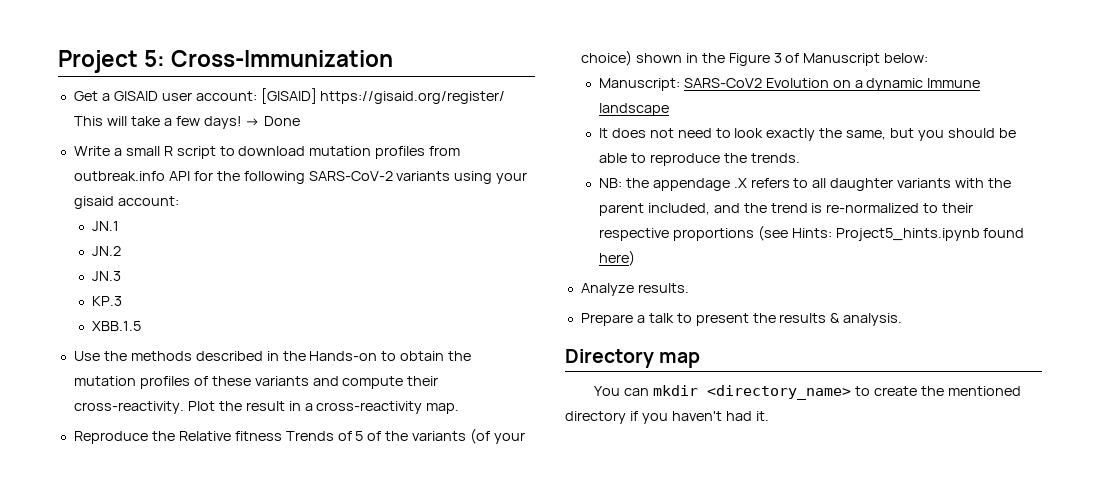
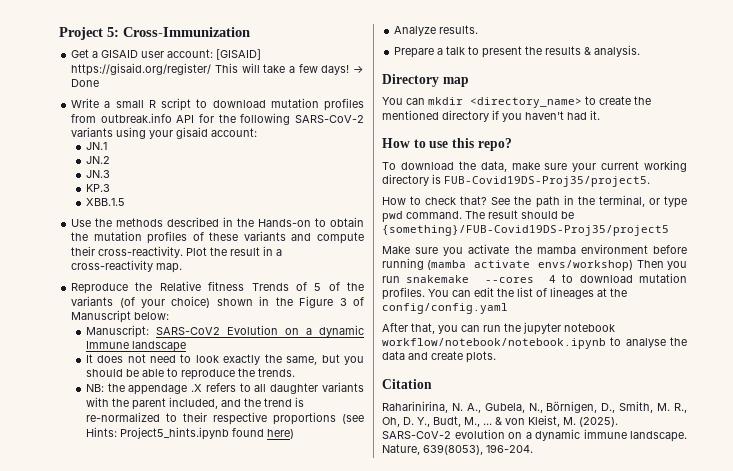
+ How to use this repo?
+ To download the data, make sure your current working directory is FUB-Covid19DS-Proj35/project5.
+ How to check that? See the path in the terminal, or type pwd command. The result should be {something}/FUB-Covid19DS-Proj35/project5
+ Make sure you activate the mamba environment before running (mamba activate envs/workshop) Then you run snakemake --cores 4 to download mutation profiles. You can edit the list of lineages at the config/config.yaml
+ After that, you can run the jupyter notebook workflow/notebook/notebook.ipynb to analyse the data and create plots.
+ Citation
+ Raharinirina, N. A., Gubela, N., Börnigen, D., Smith, M. R., Oh, D. Y., Budt, M., ... & von Kleist, M. (2025). SARS-CoV-2 evolution on a dynamic immune landscape. Nature, 639(8053), 196-204.

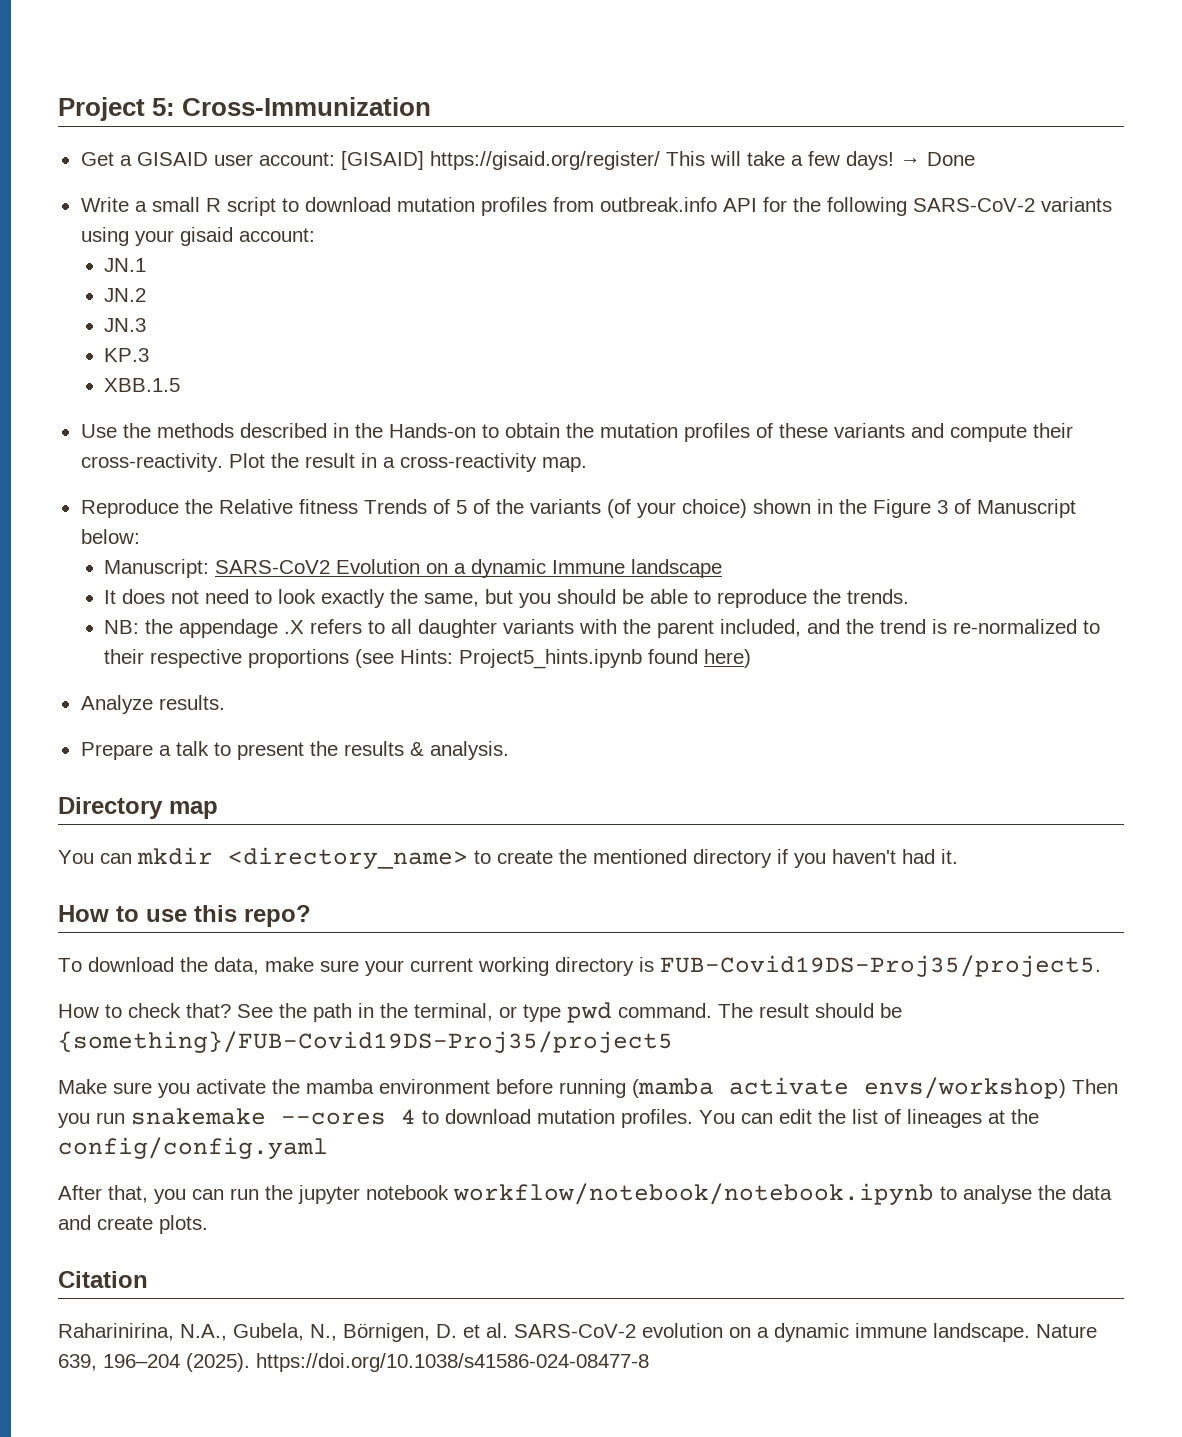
- Raharinirina, N. A., Gubela, N., Börnigen, D., Smith, M. R., Oh, D. Y., Budt, M., ... & von Kleist, M. (2025). SARS-CoV-2 evolution on a dynamic immune landscape.
+ Raharinirina, N.A., Gubela, N., Börnigen, D. et al. SARS-CoV-2 evolution on a dynamic immune landscape.
- Nature, 639(8053), 196-204.
+ Nature 639, 196–204 (2025). https://doi.org/10.1038/s41586-024-08477-8

